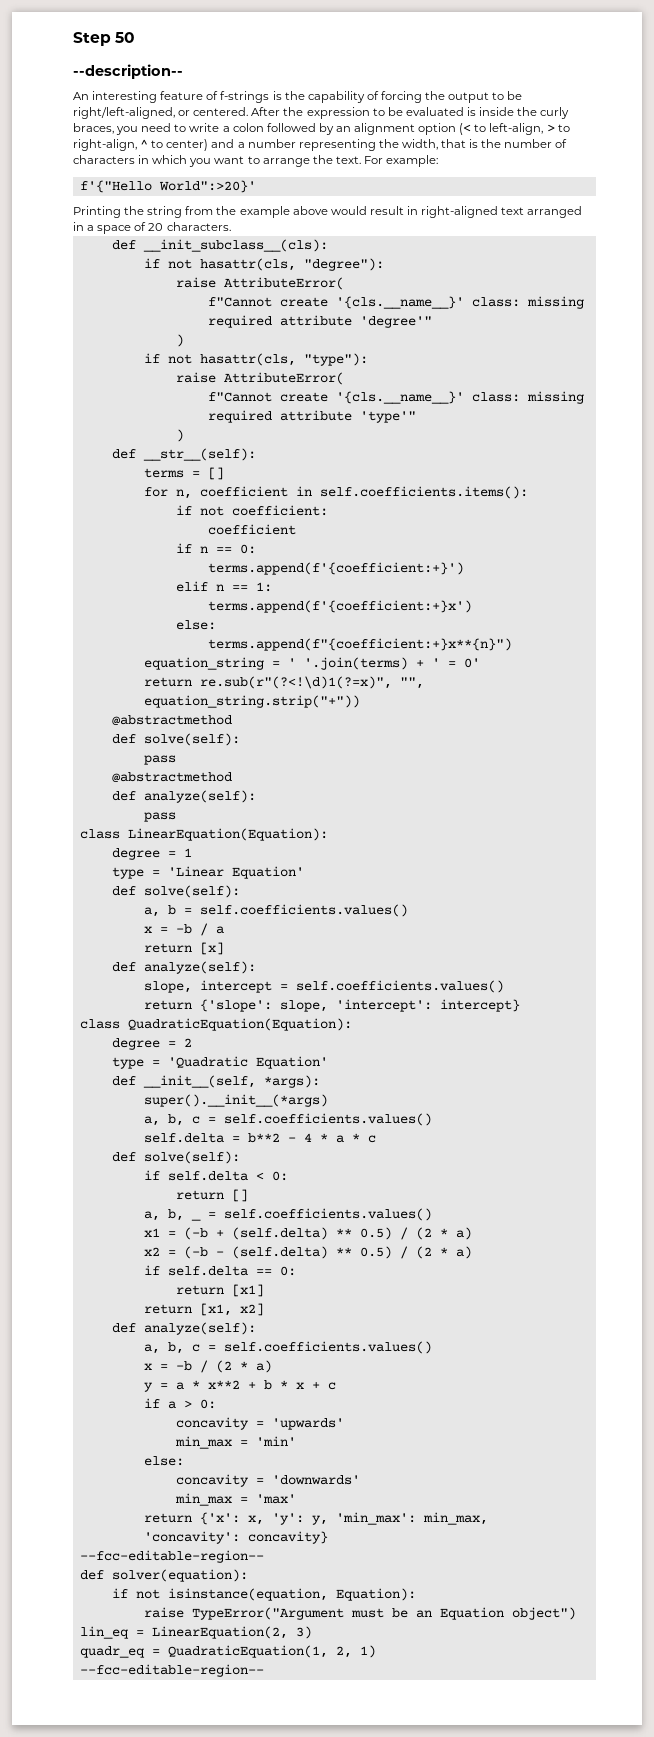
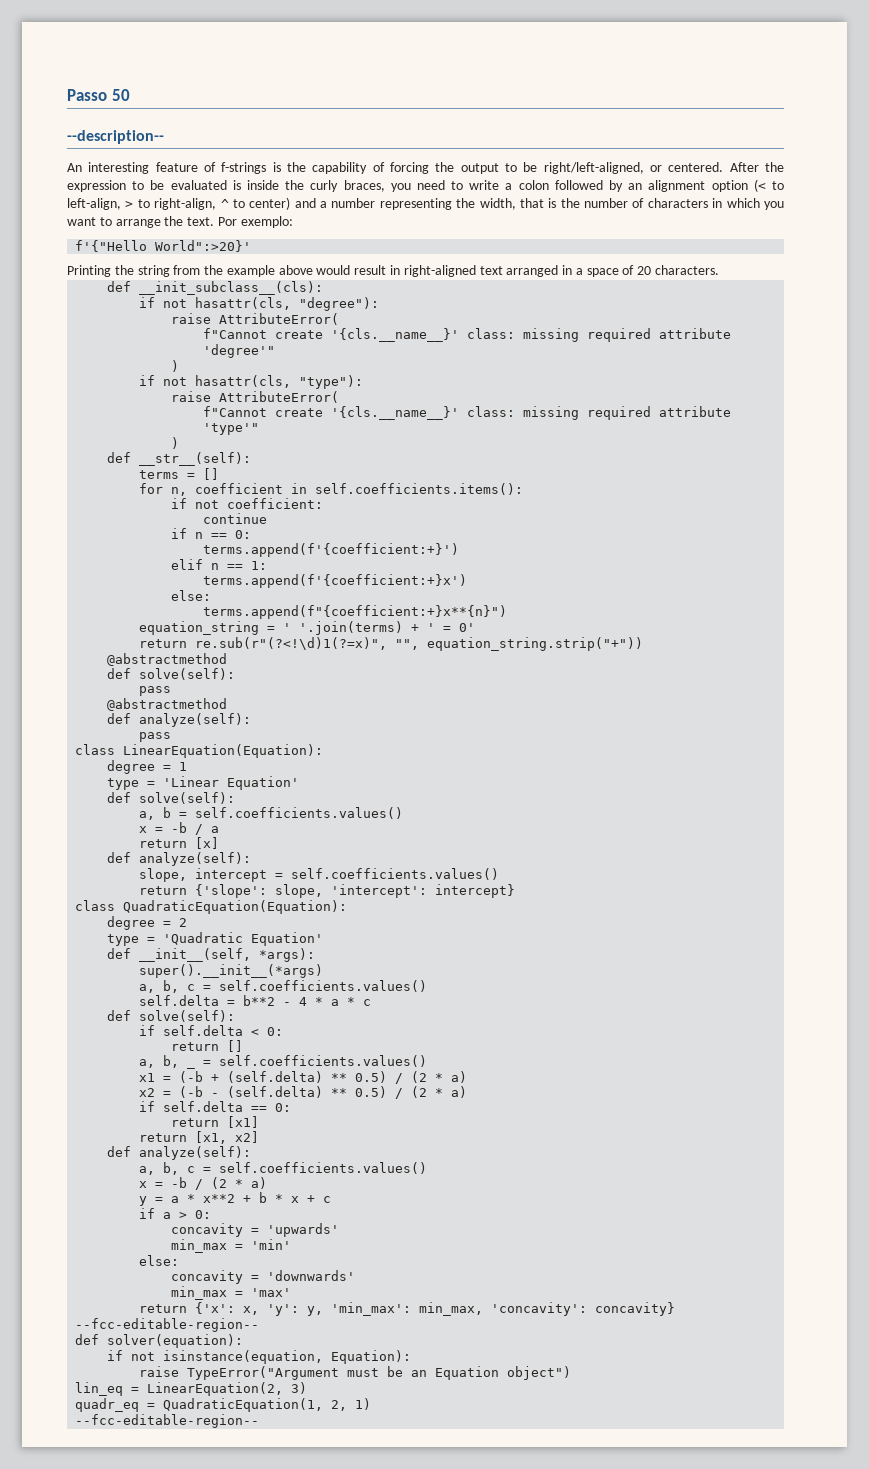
- Step 50
+ Passo 50
- For example:
+ Por exemplo:
  if not coefficient:
- coefficient
+ continue

